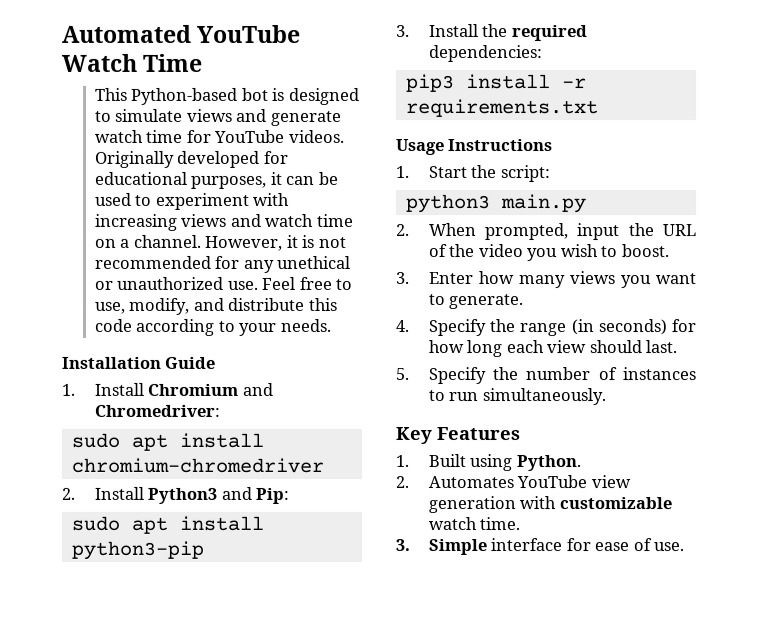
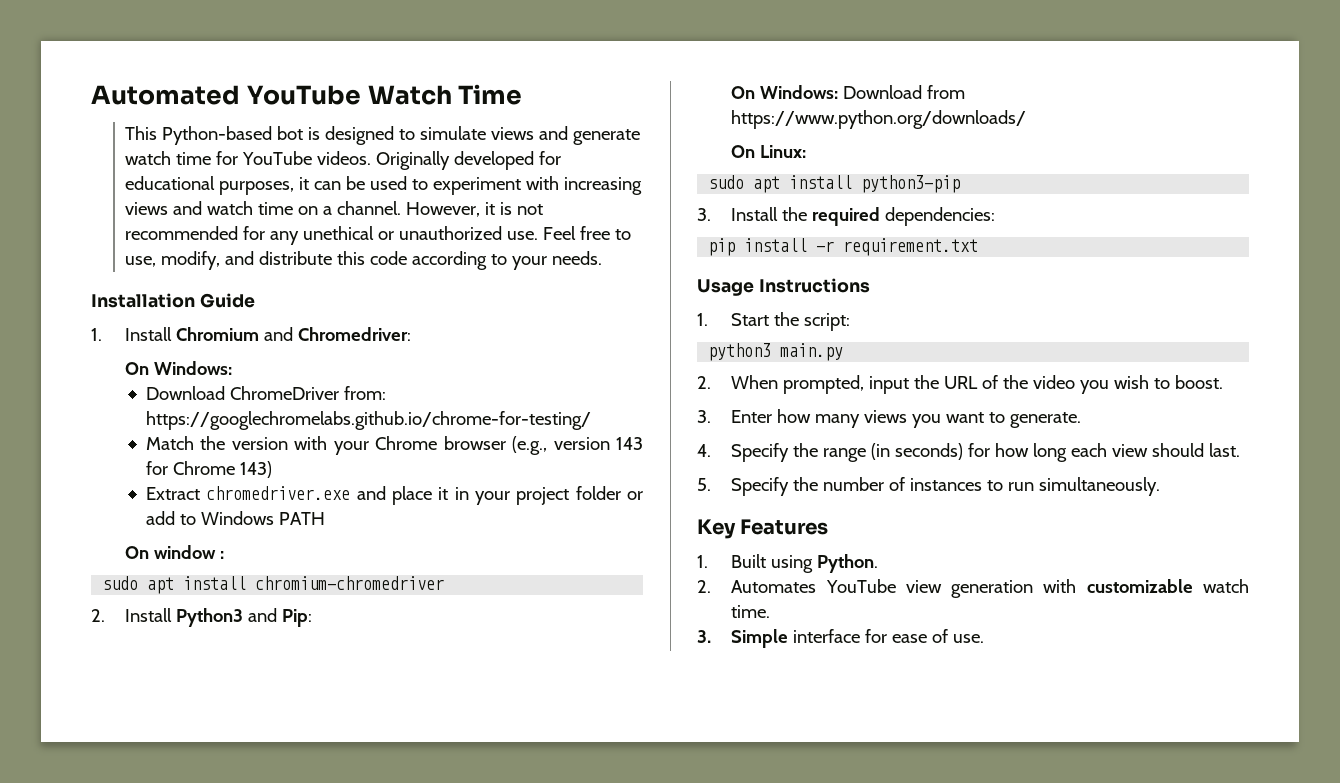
  1. Install Chromium and Chromedriver:
+ On Windows:
+ Download ChromeDriver from: https://googlechromelabs.github.io/chrome-for-testing/
+ Match the version with your Chrome browser (e.g., version 143 for Chrome 143)
+ Extract chromedriver.exe and place it in your project folder or add to Windows PATH
+ On window :
+ On Windows: Download from https://www.python.org/downloads/
+ On Linux:
- pip3 install -r requirements.txt
+ pip install -r requirement.txt

